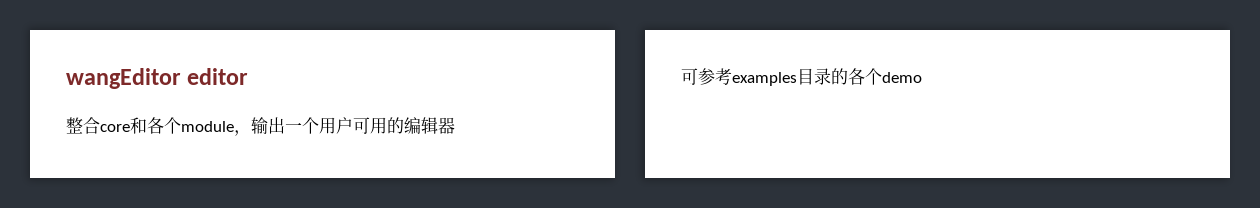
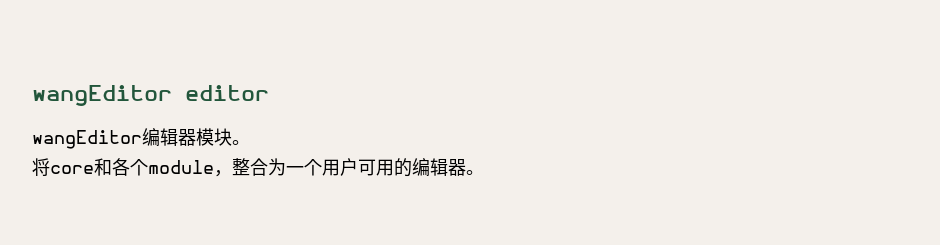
- 整合core和各个module，输出一个用户可用的编辑器
- 可参考examples目录的各个demo
+ wangEditor编辑器模块。
+ 将core和各个module，整合为一个用户可用的编辑器。

